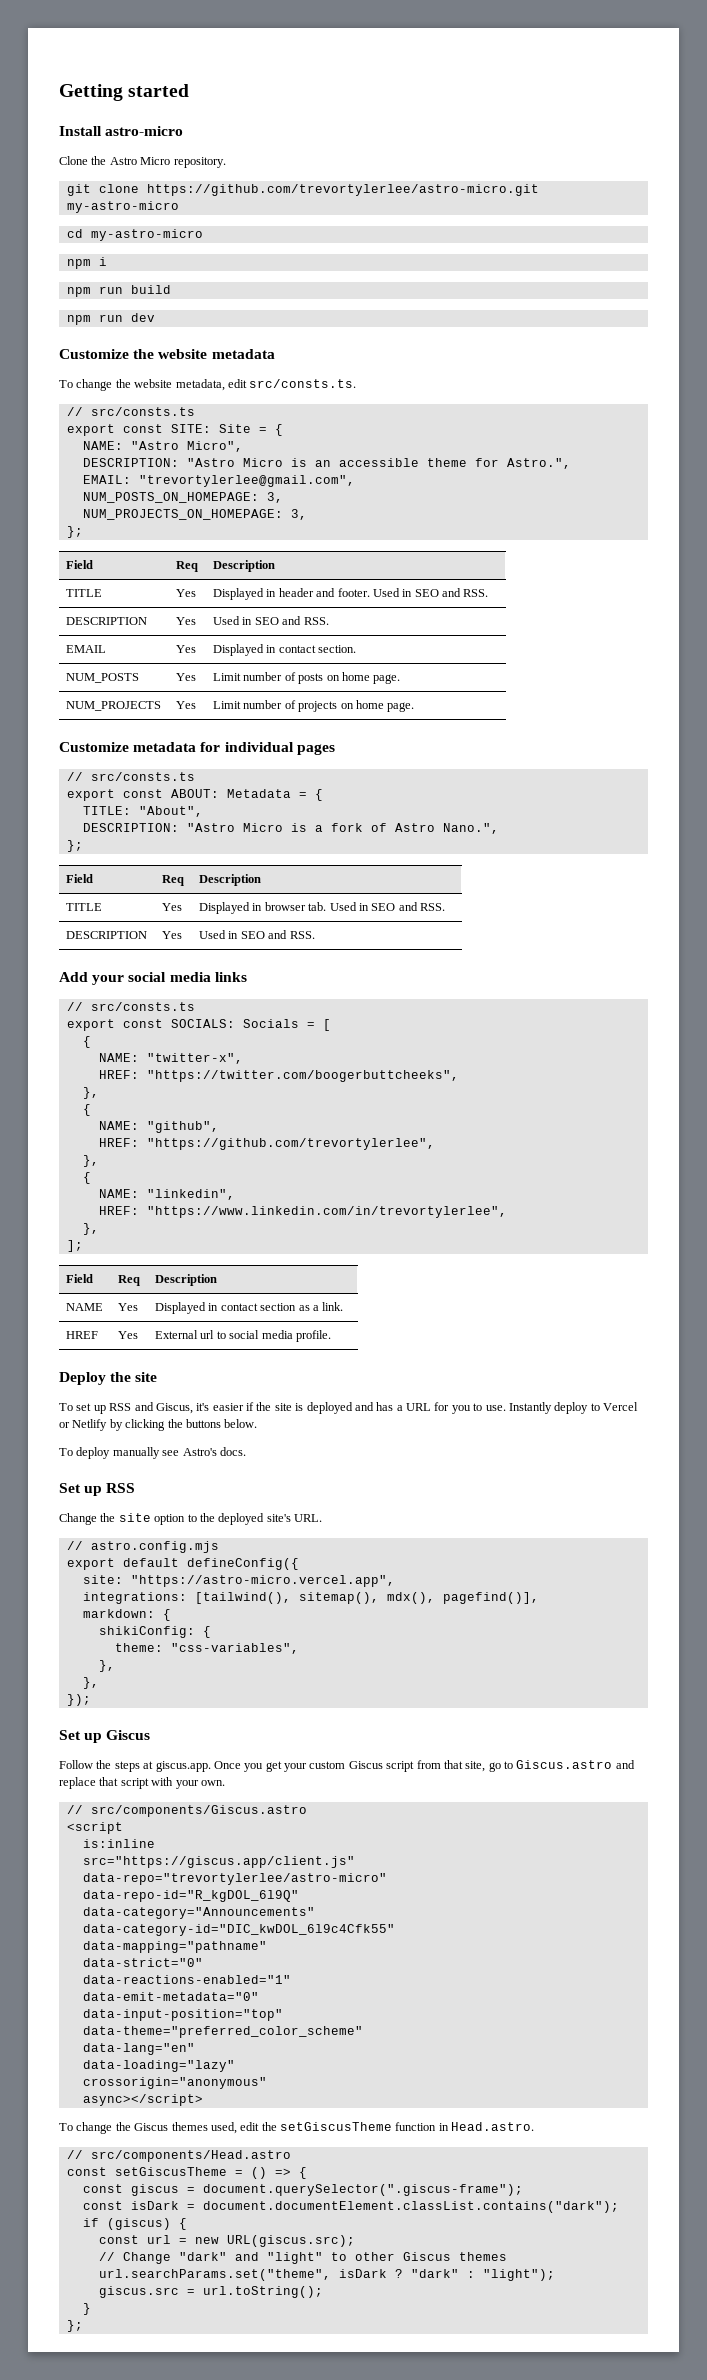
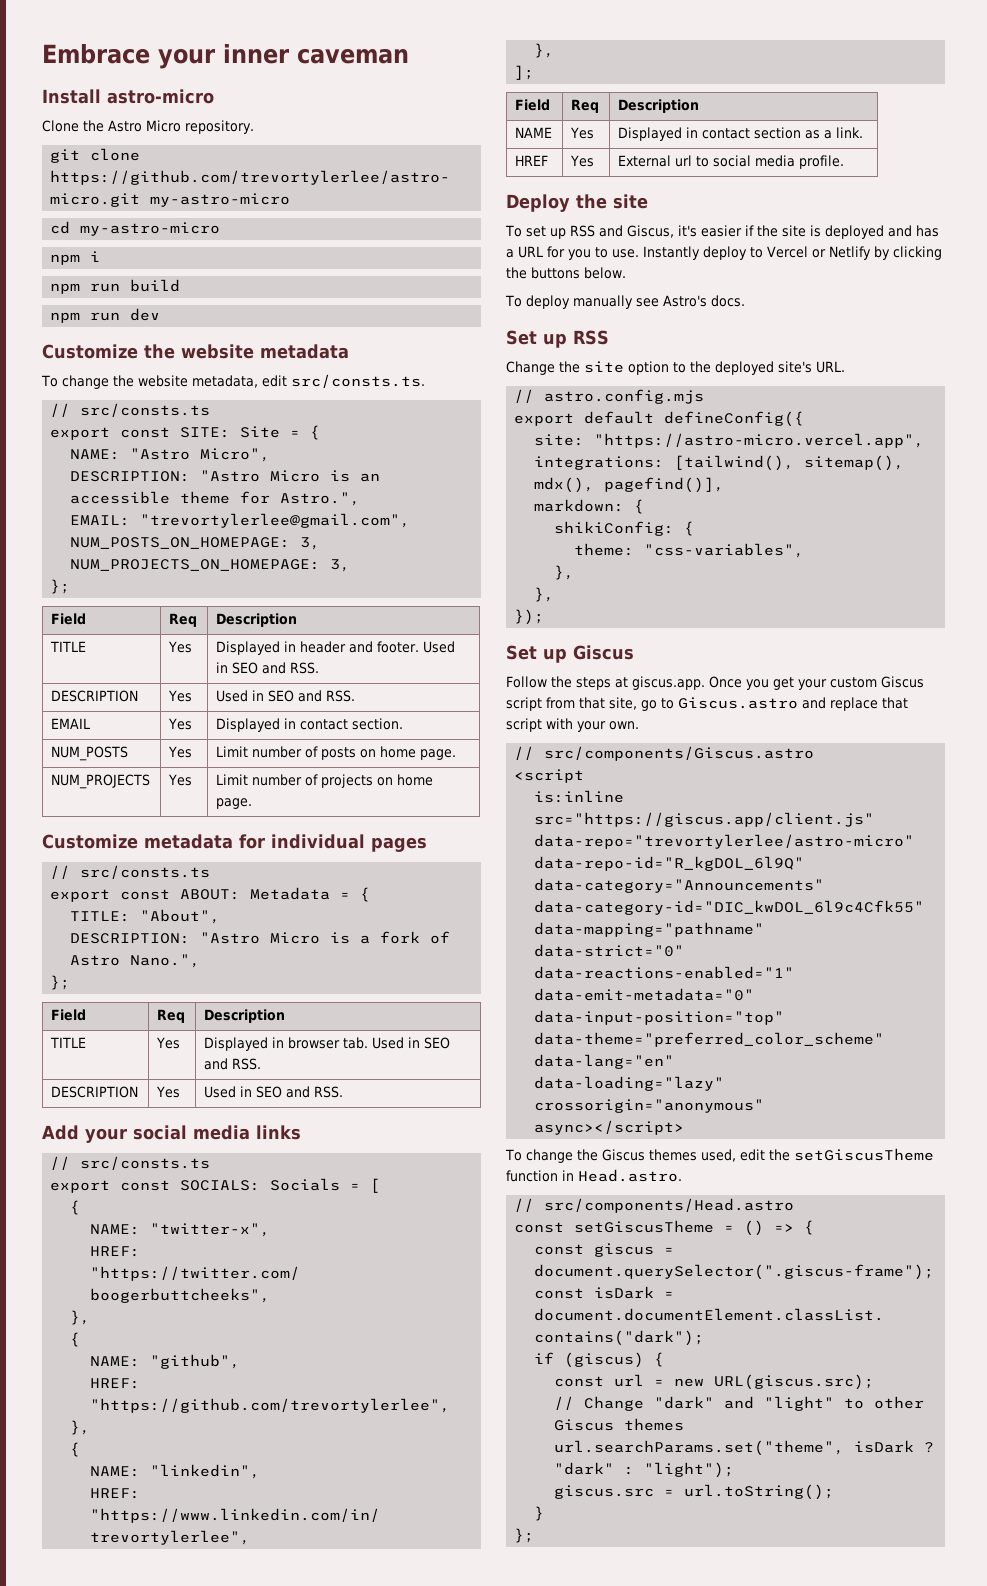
- Getting started
+ Embrace your inner caveman

